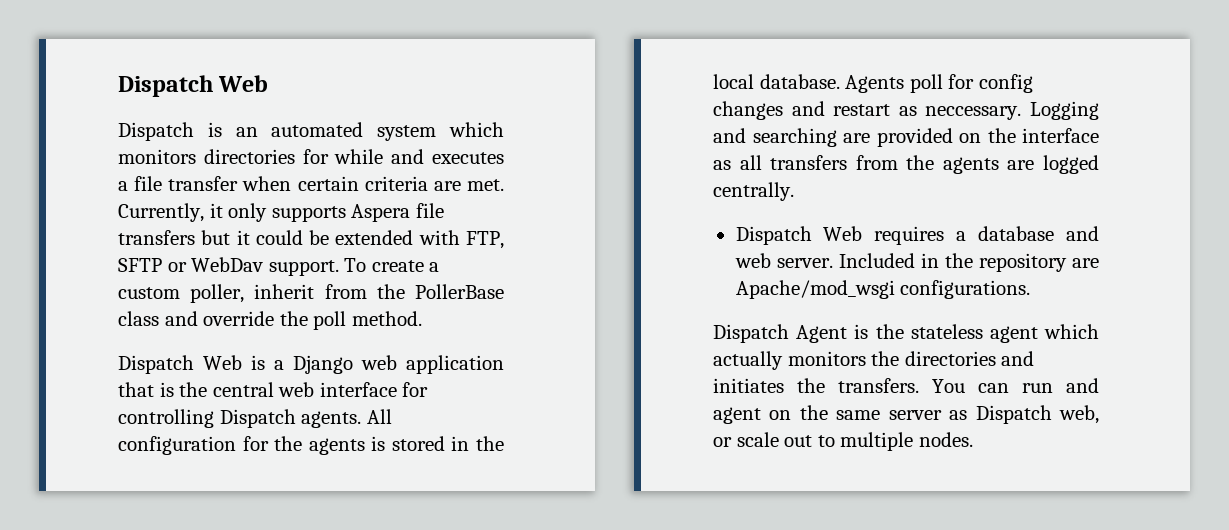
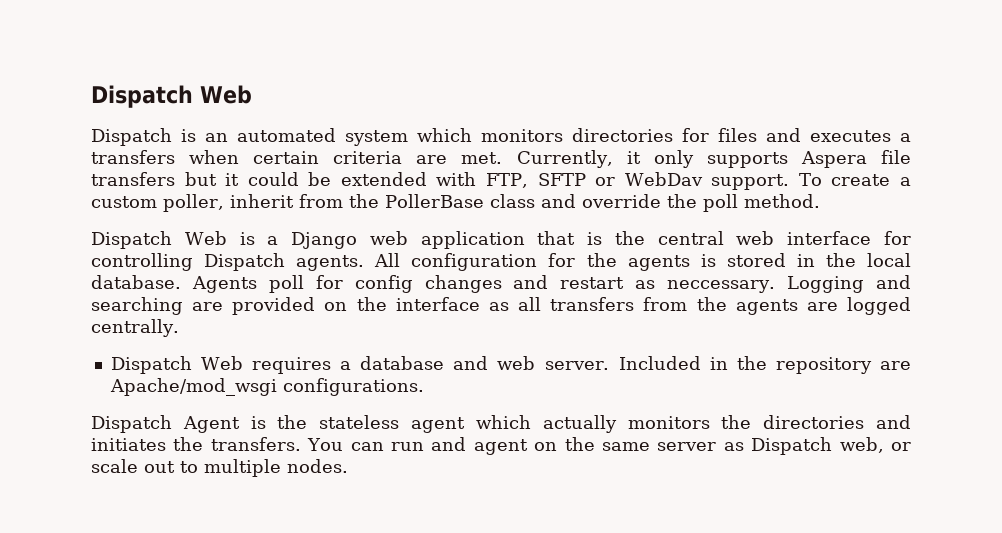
- Dispatch is an automated system which monitors directories for while and executes a file transfer when certain criteria are met.
+ Dispatch is an automated system which monitors directories for files and executes a transfers when certain criteria are met.

